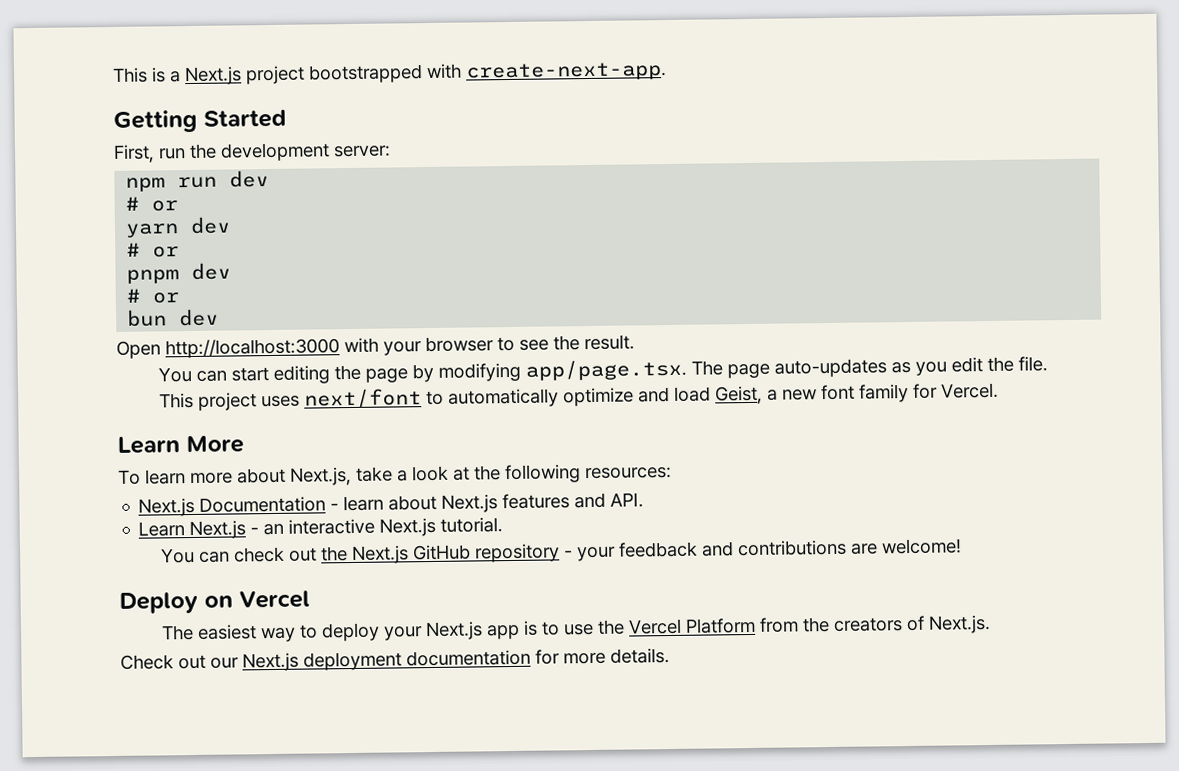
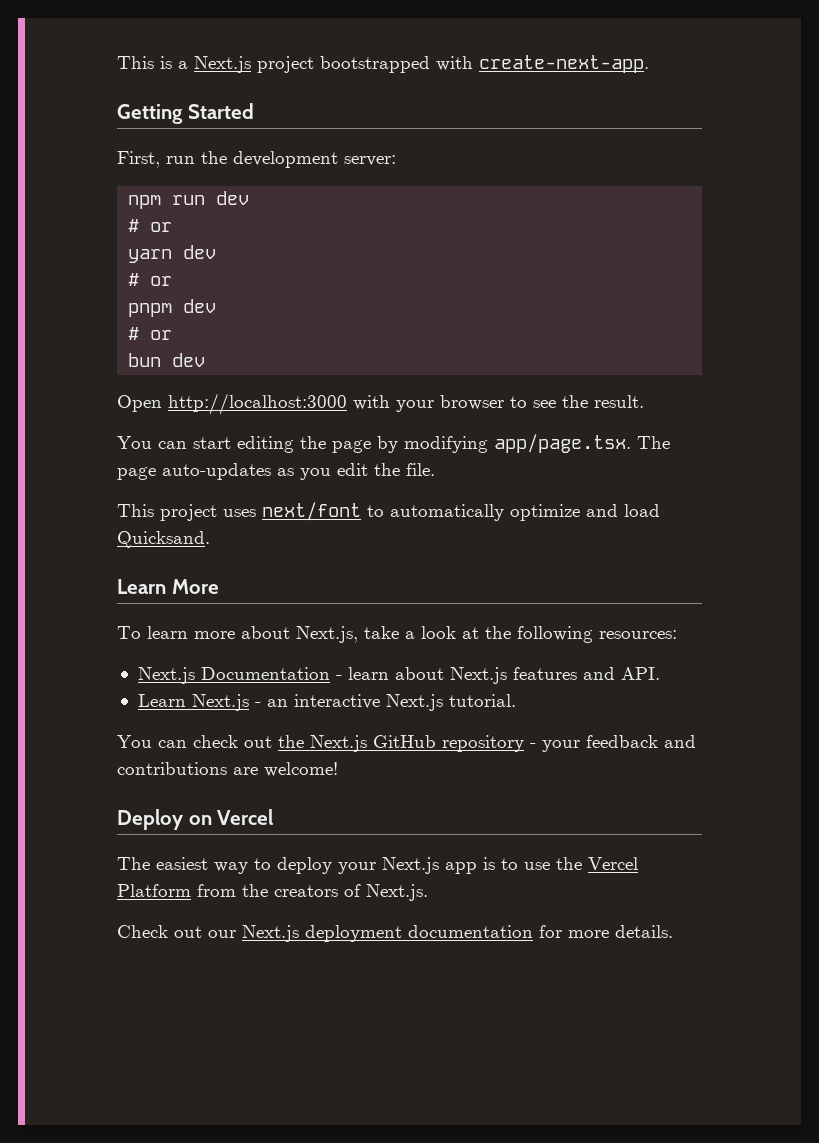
- This project uses next/font to automatically optimize and load Geist, a new font family for Vercel.
+ This project uses next/font to automatically optimize and load Quicksand.

